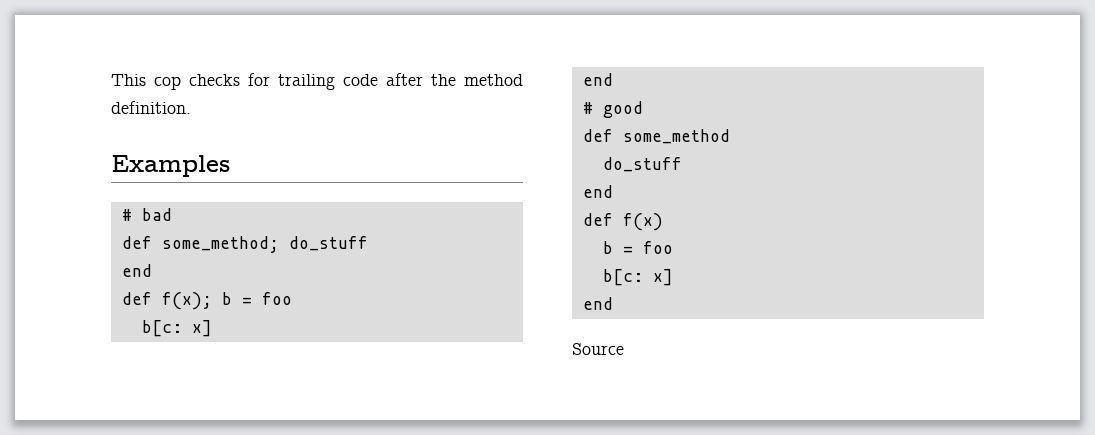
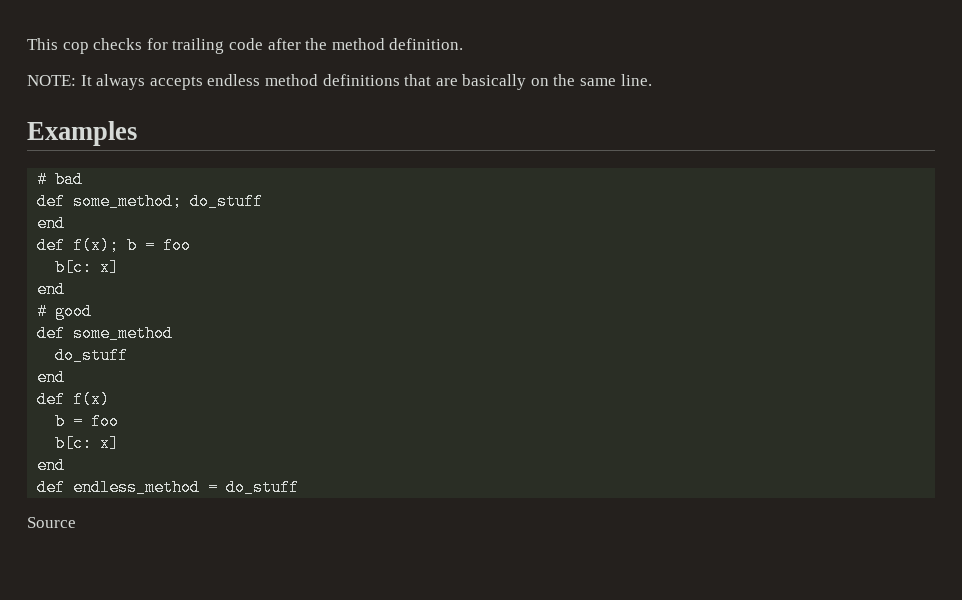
+ NOTE: It always accepts endless method definitions that are basically on the same line.
+ def endless_method = do_stuff

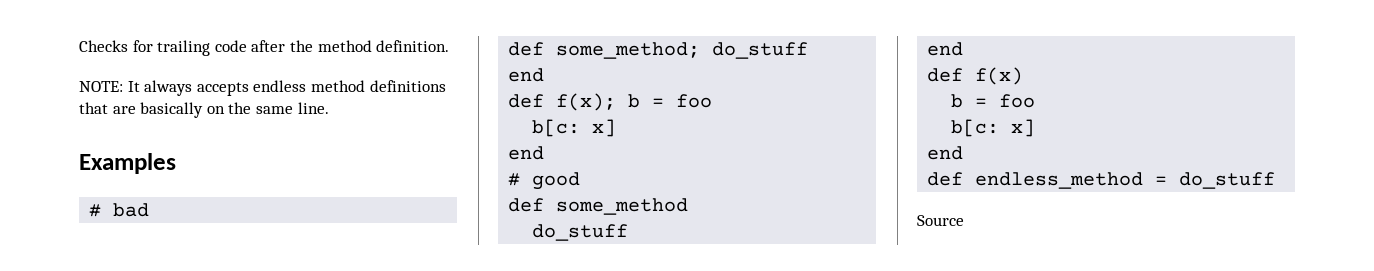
- This cop checks for trailing code after the method definition.
+ Checks for trailing code after the method definition.

